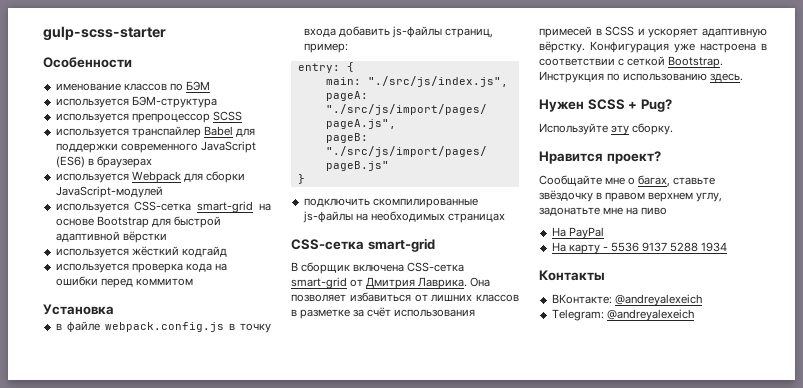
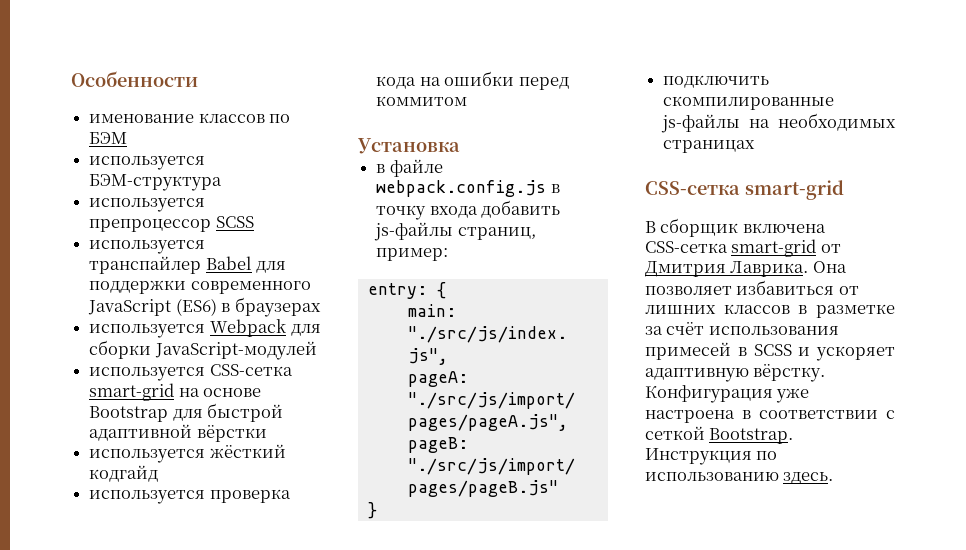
- gulp-scss-starter
- Нужен SCSS + Pug?
- Используйте эту сборку.
- Нравится проект?
- Сообщайте мне о багах, ставьте звёздочку в правом верхнем углу, задонатьте мне на пиво
- На PayPal
- На карту - 5536 9137 5288 1934
- Контакты
- ВКонтакте: @andreyalexeich
- Telegram: @andreyalexeich

